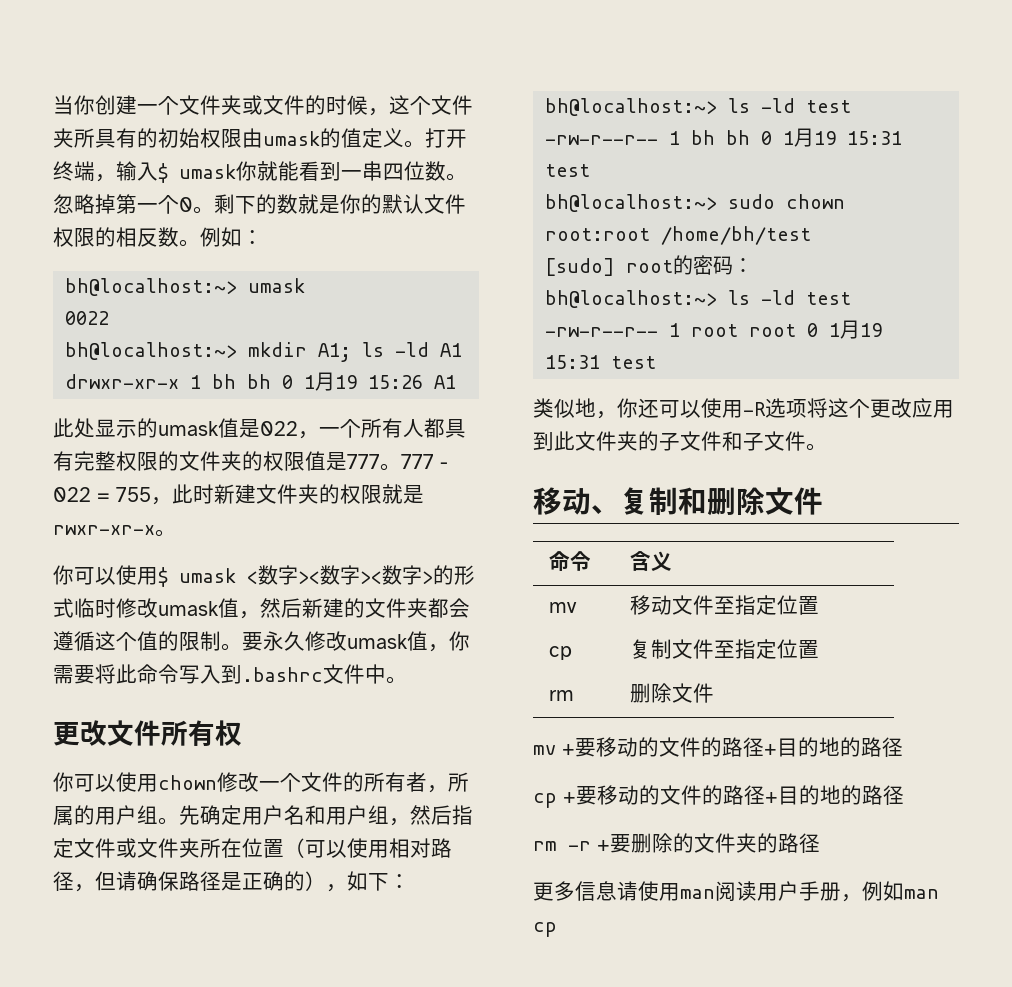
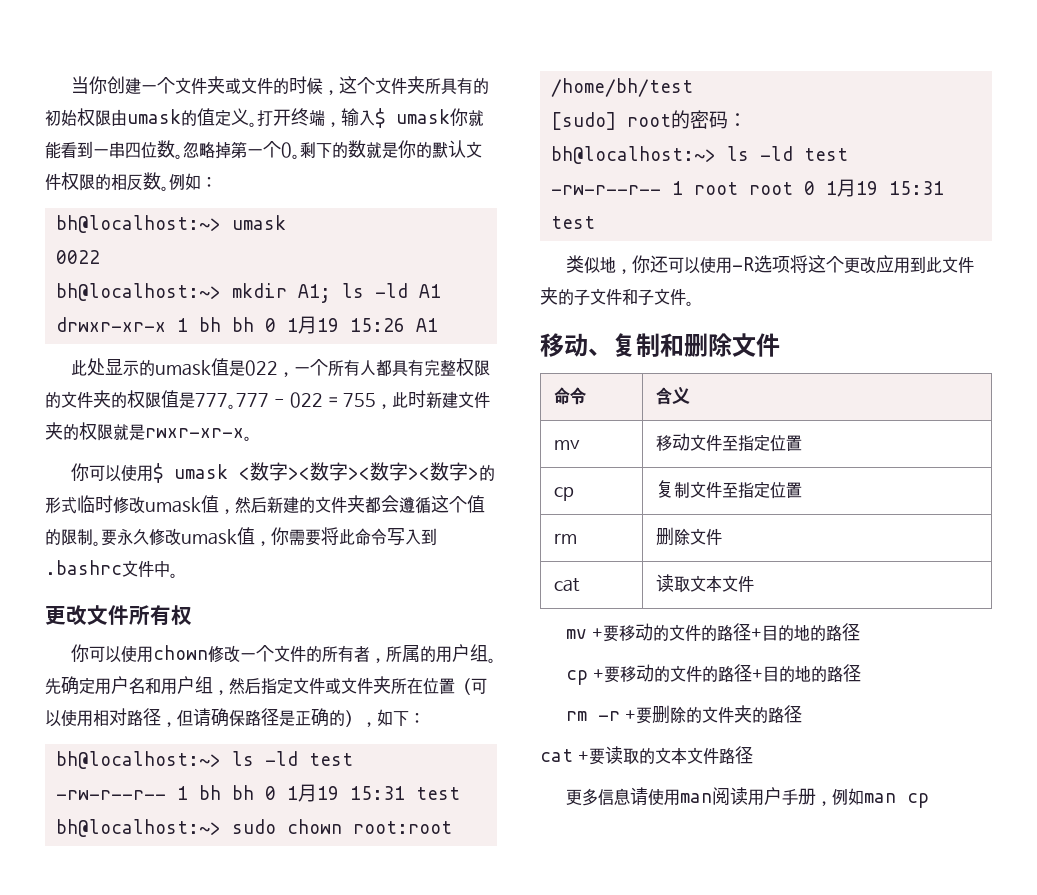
- 你可以使用$ umask <数字><数字><数字>的形式临时修改umask值，然后新建的文件夹都会遵循这个值的限制。
+ 你可以使用$ umask <数字><数字><数字><数字>的形式临时修改umask值，然后新建的文件夹都会遵循这个值的限制。
+ cat | 读取文本文件
+ cat +要读取的文本文件路径

